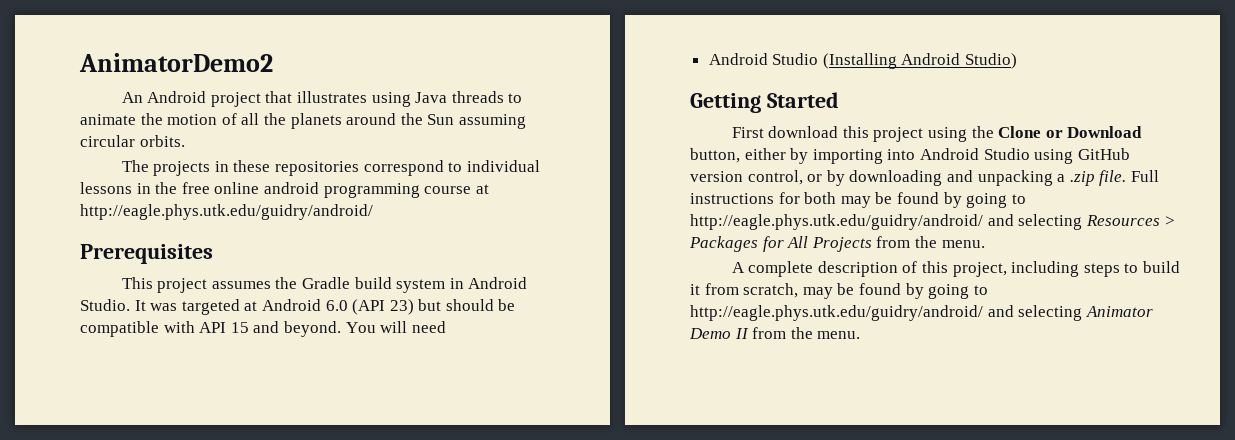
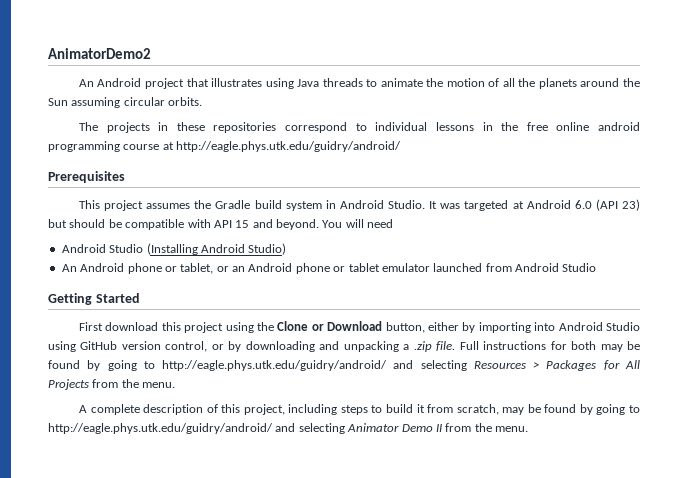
+ An Android phone or tablet, or an Android phone or tablet emulator launched from Android Studio

